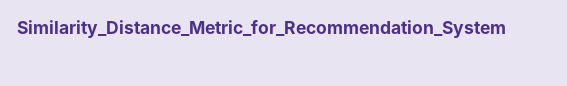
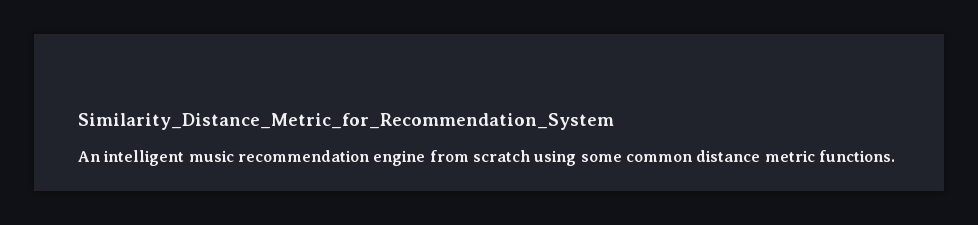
+ An intelligent music recommendation engine from scratch using some common distance metric functions.

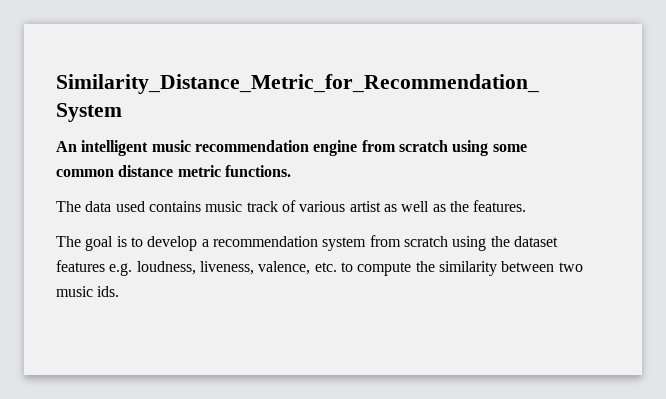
+ The data used contains music track of various artist as well as the features.
+ The goal is to develop a recommendation system from scratch using the dataset features e.g. loudness, liveness, valence, etc. to compute the similarity between two music ids.

